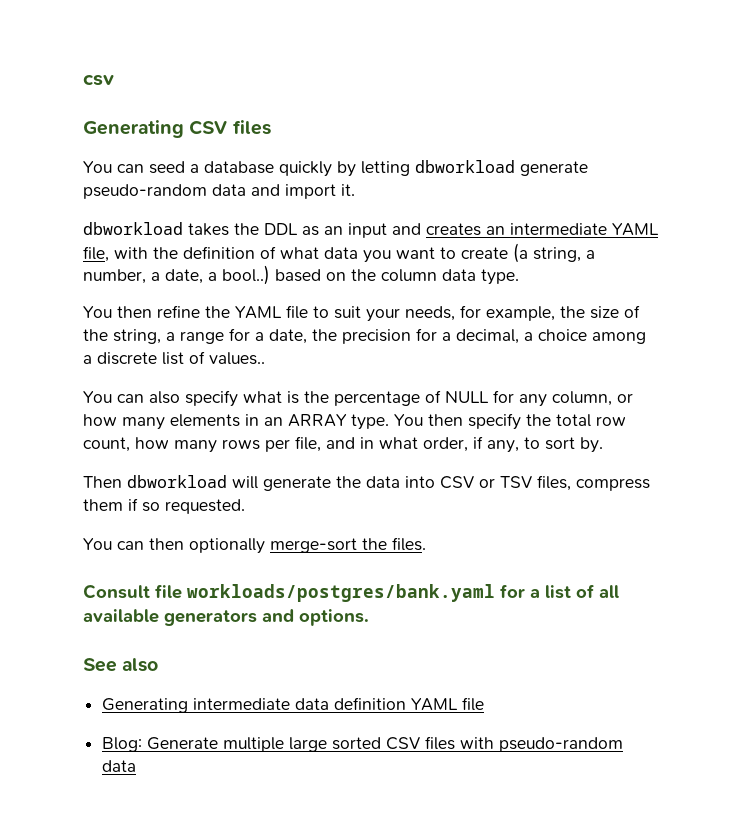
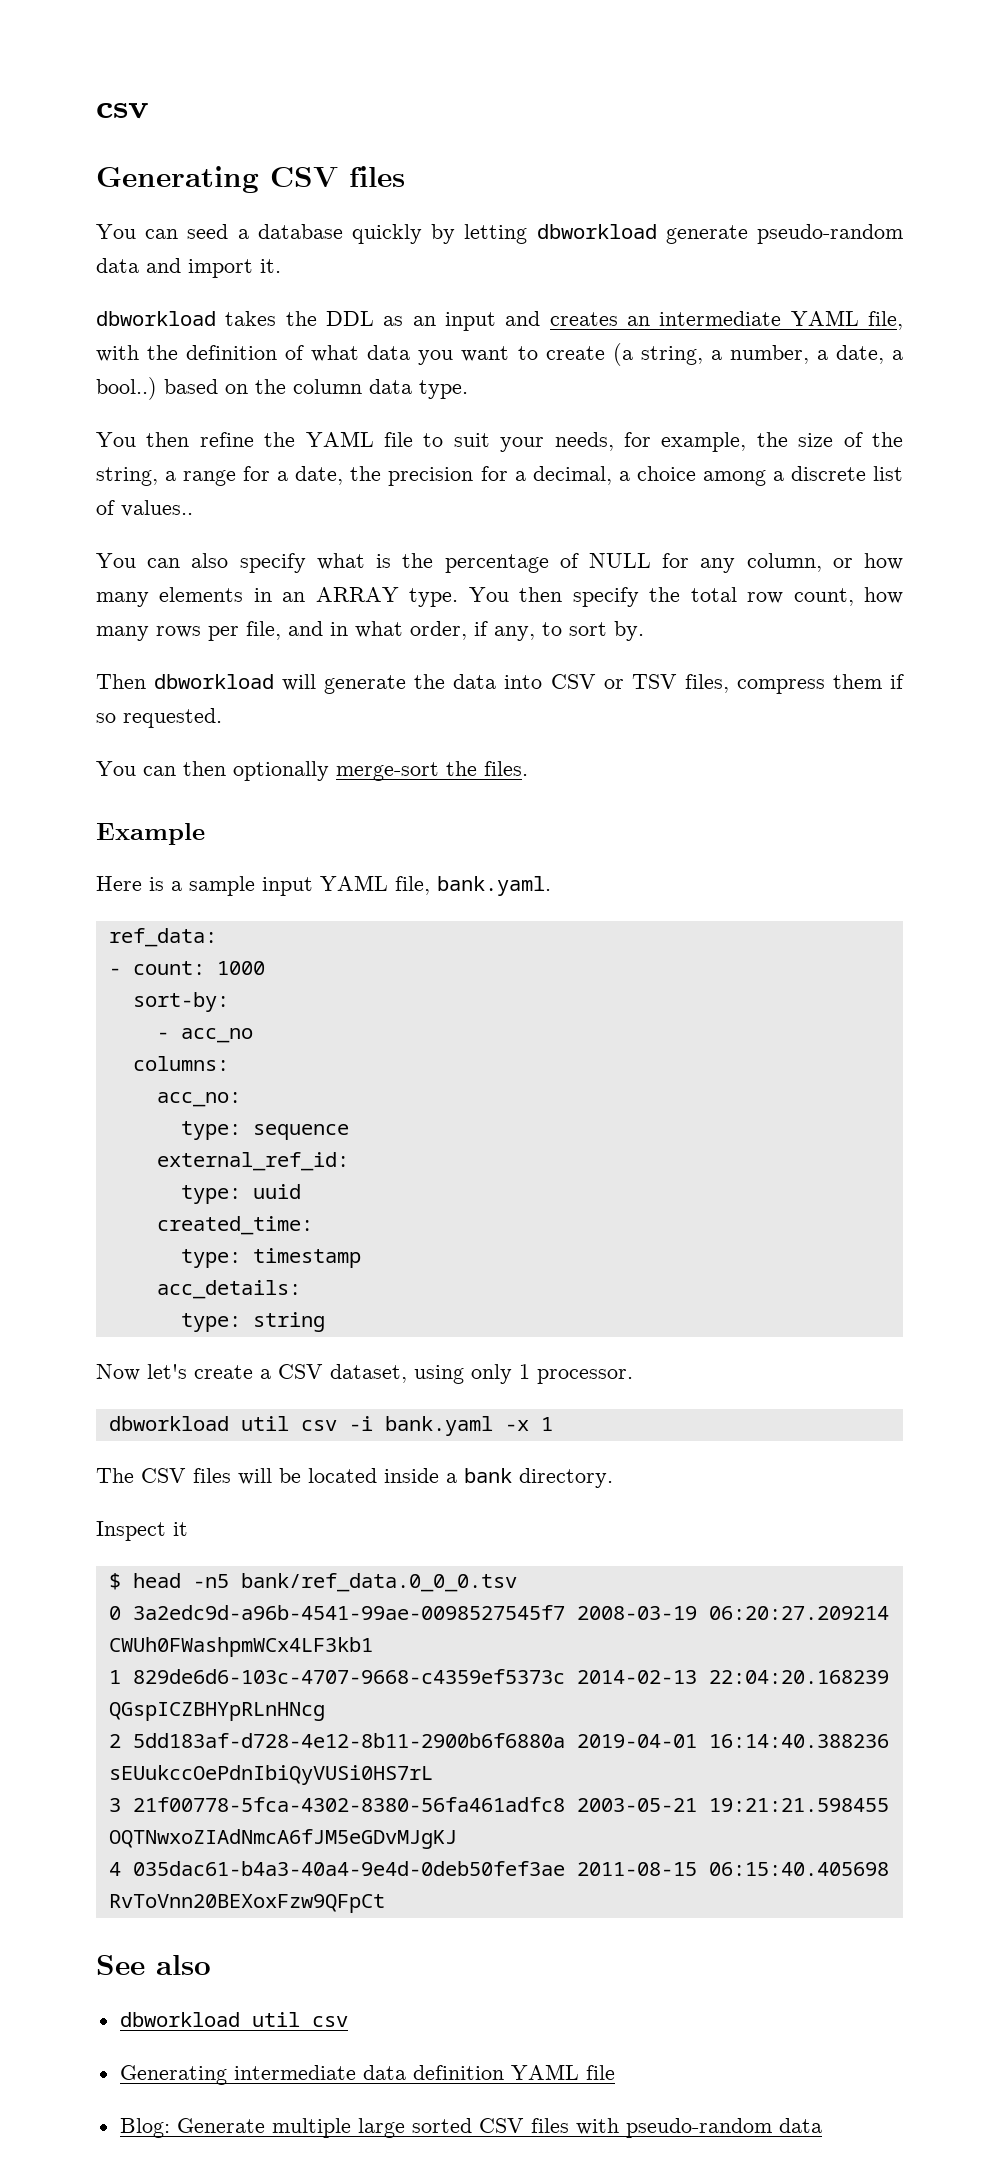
- Consult file workloads/postgres/bank.yaml for a list of all available generators and options.
+ Example
+ Here is a sample input YAML file, bank.yaml.
+ ref_data:
+ - count: 1000
+ sort-by:
+ - acc_no
+ columns:
+ acc_no:
+ type: sequence
+ external_ref_id:
+ type: uuid
+ created_time:
+ type: timestamp
+ acc_details:
+ type: string
+ Now let's create a CSV dataset, using only 1 processor.
+ dbworkload util csv -i bank.yaml -x 1
+ The CSV files will be located inside a bank directory.
+ Inspect it
+ $ head -n5 bank/ref_data.0_0_0.tsv
+ 0 3a2edc9d-a96b-4541-99ae-0098527545f7 2008-03-19 06:20:27.209214 CWUh0FWashpmWCx4LF3kb1
+ 1 829de6d6-103c-4707-9668-c4359ef5373c 2014-02-13 22:04:20.168239 QGspICZBHYpRLnHNcg
+ 2 5dd183af-d728-4e12-8b11-2900b6f6880a 2019-04-01 16:14:40.388236 sEUukccOePdnIbiQyVUSi0HS7rL
+ 3 21f00778-5fca-4302-8380-56fa461adfc8 2003-05-21 19:21:21.598455 OQTNwxoZIAdNmcA6fJM5eGDvMJgKJ
+ 4 035dac61-b4a3-40a4-9e4d-0deb50fef3ae 2011-08-15 06:15:40.405698 RvToVnn20BEXoxFzw9QFpCt
  See also
+ dbworkload util csv

